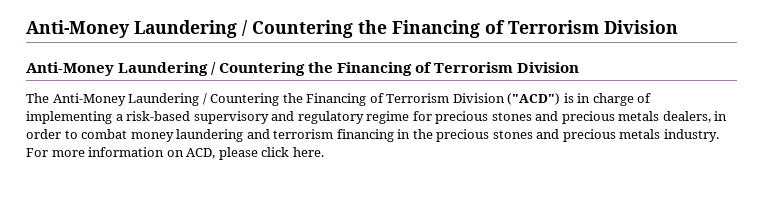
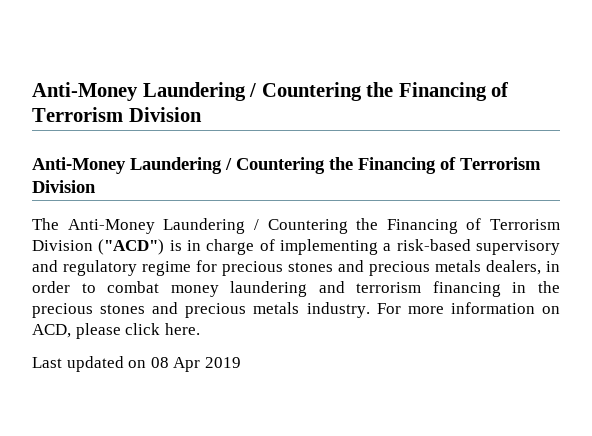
+ Last updated on 08 Apr 2019

